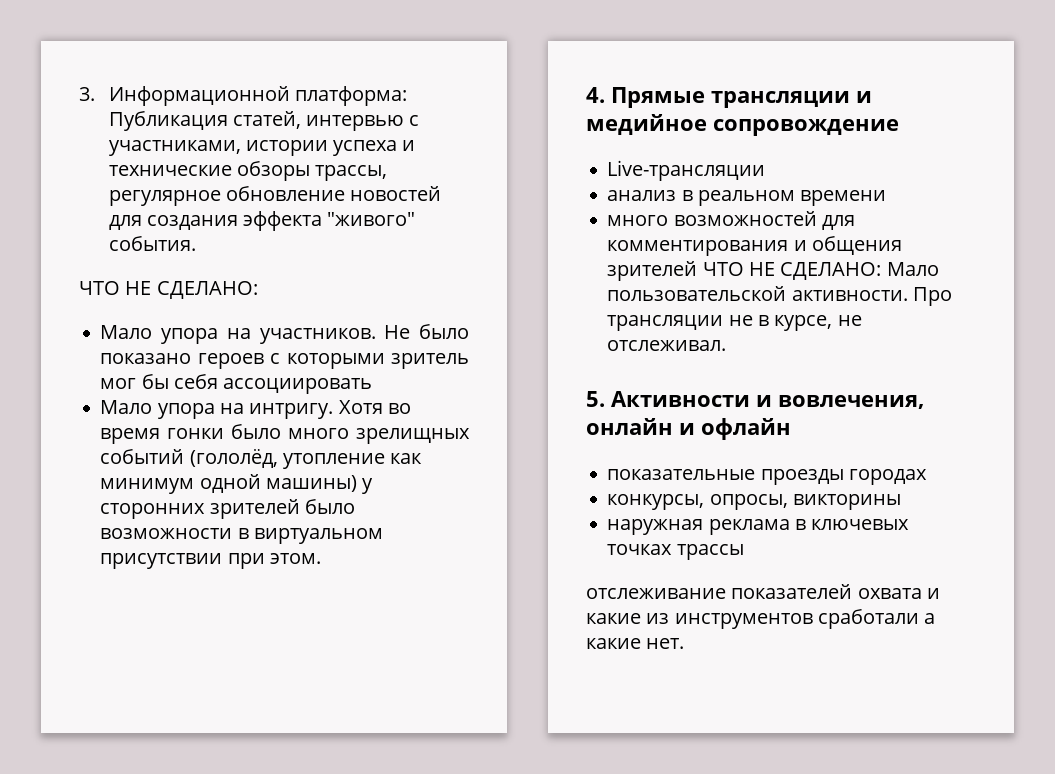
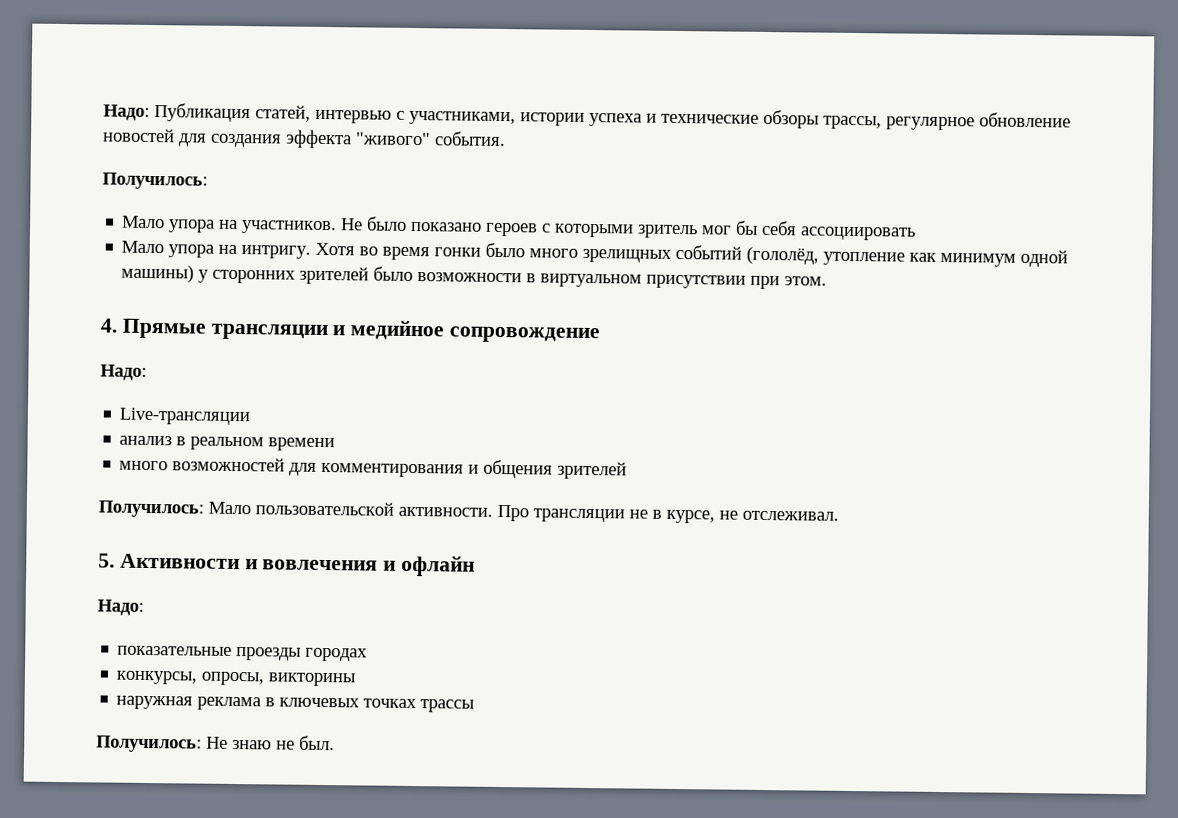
- 3. Информационной платформа: Публикация статей, интервью с участниками, истории успеха и технические обзоры трассы, регулярное обновление новостей для создания эффекта "живого" события.
- ЧТО НЕ СДЕЛАНО:
+ Надо: Публикация статей, интервью с участниками, истории успеха и технические обзоры трассы, регулярное обновление новостей для создания эффекта "живого" события.
+ Получилось:
  4. Прямые трансляции и медийное сопровождение
+ Надо:
- много возможностей для комментирования и общения зрителей ЧТО НЕ СДЕЛАНО: Мало пользовательской активности.
+ много возможностей для комментирования и общения зрителей
+ Получилось: Мало пользовательской активности.
- 5. Активности и вовлечения, онлайн и офлайн
+ 5. Активности и вовлечения и офлайн
+ Надо:
- отслеживание показателей охвата и какие из инструментов сработали а какие нет.
+ Получилось: Не знаю не был.

